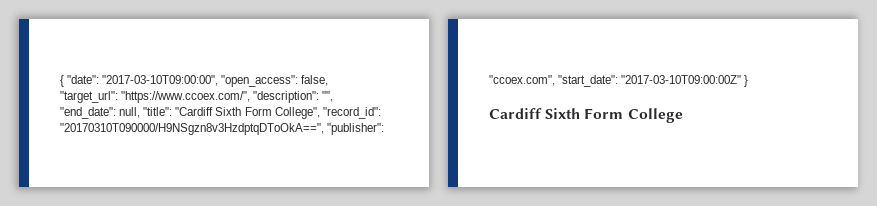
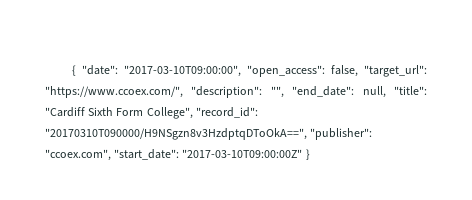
- Cardiff Sixth Form College

